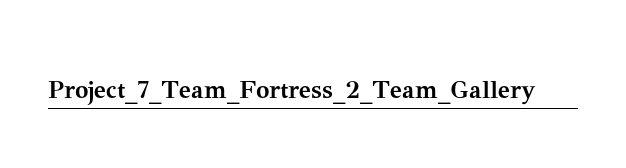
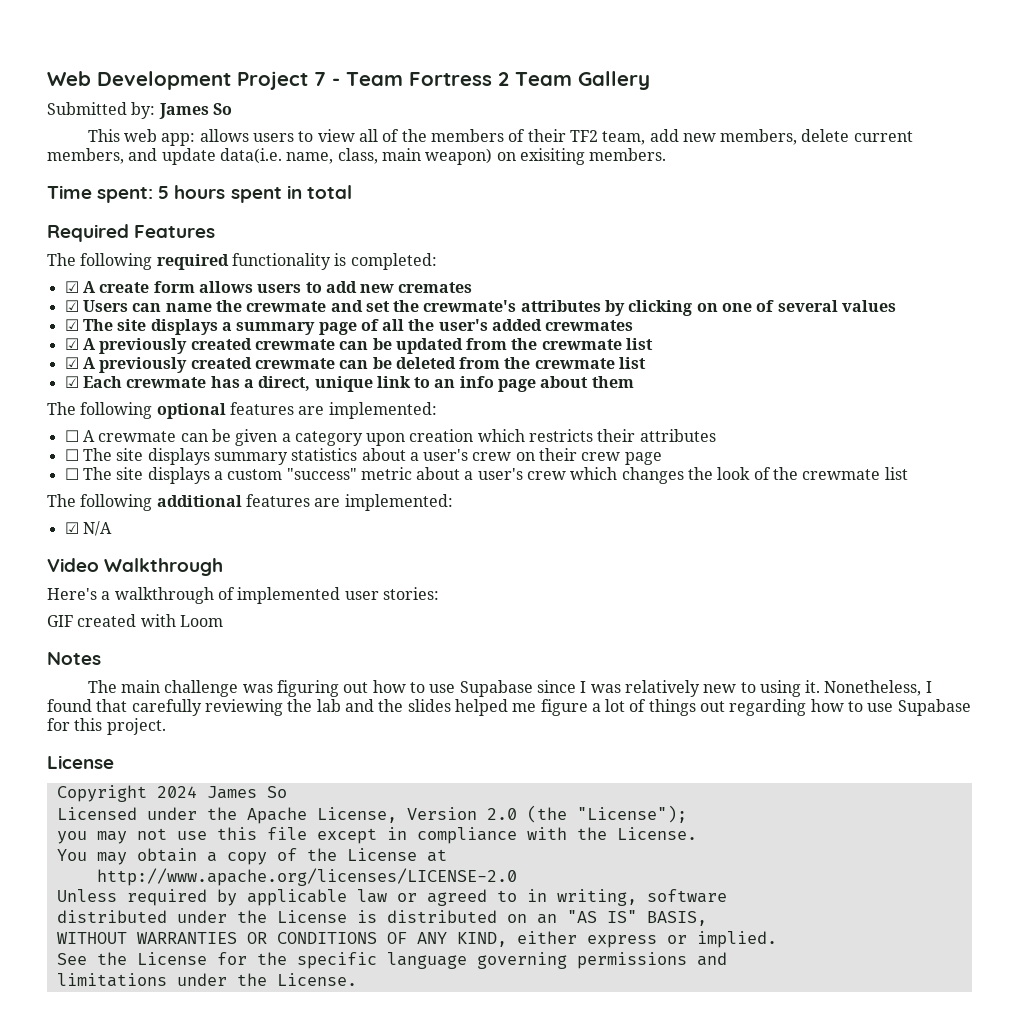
- Project_7_Team_Fortress_2_Team_Gallery
+ Web Development Project 7 - Team Fortress 2 Team Gallery
+ Submitted by: James So
+ This web app: allows users to view all of the members of their TF2 team, add new members, delete current members, and update data(i.e. name, class, main weapon) on exisiting members.
+ Time spent: 5 hours spent in total
+ Required Features
+ The following required functionality is completed:
+ ☑ A create form allows users to add new cremates
+ ☑ Users can name the crewmate and set the crewmate's attributes by clicking on one of several values
+ ☑ The site displays a summary page of all the user's added crewmates
+ ☑ A previously created crewmate can be updated from the crewmate list
+ ☑ A previously created crewmate can be deleted from the crewmate list
+ ☑ Each crewmate has a direct, unique link to an info page about them
+ The following optional features are implemented:
+ ☐ A crewmate can be given a category upon creation which restricts their attributes
+ ☐ The site displays summary statistics about a user's crew on their crew page
+ ☐ The site displays a custom "success" metric about a user's crew which changes the look of the crewmate list
+ The following additional features are implemented:
+ ☑ N/A
+ Video Walkthrough
+ Here's a walkthrough of implemented user stories:
+ GIF created with Loom
+ Notes
+ The main challenge was figuring out how to use Supabase since I was relatively new to using it. Nonetheless, I found that carefully reviewing the lab and the slides helped me figure a lot of things out regarding how to use Supabase for this project.
+ License
+ Copyright 2024 James So
+ Licensed under the Apache License, Version 2.0 (the "License");
+ you may not use this file except in compliance with the License.
+ You may obtain a copy of the License at
+ http://www.apache.org/licenses/LICENSE-2.0
+ Unless required by applicable law or agreed to in writing, software
+ distributed under the License is distributed on an "AS IS" BASIS,
+ WITHOUT WARRANTIES OR CONDITIONS OF ANY KIND, either express or implied.
+ See the License for the specific language governing permissions and
+ limitations under the License.

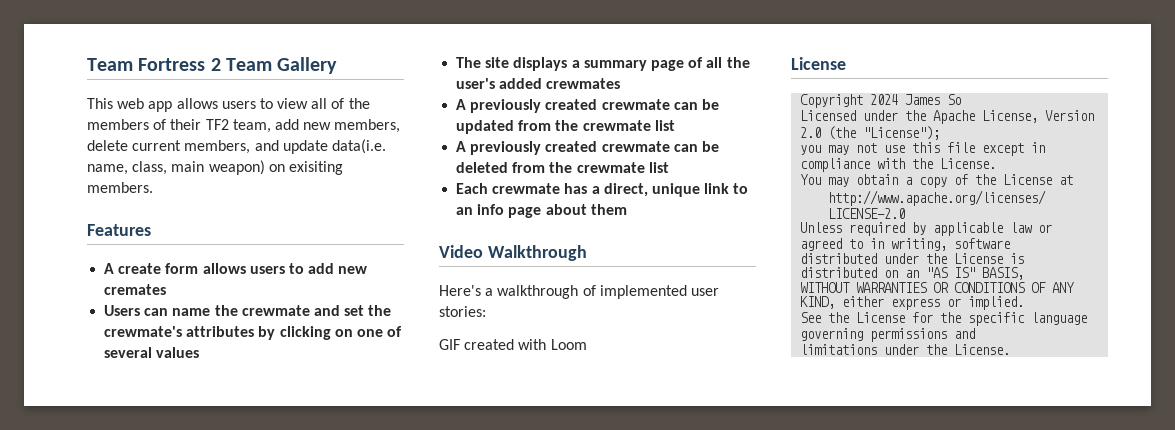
- Web Development Project 7 - Team Fortress 2 Team Gallery
+ Team Fortress 2 Team Gallery
- Submitted by: James So
- This web app: allows users to view all of the members of their TF2 team, add new members, delete current members, and update data(i.e. name, class, main weapon) on exisiting members.
+ This web app allows users to view all of the members of their TF2 team, add new members, delete current members, and update data(i.e. name, class, main weapon) on exisiting members.
- Time spent: 5 hours spent in total
- Required Features
- The following required functionality is completed:
- ☑ A create form allows users to add new cremates
+ Features
+ A create form allows users to add new cremates
- ☑ Users can name the crewmate and set the crewmate's attributes by clicking on one of several values
+ Users can name the crewmate and set the crewmate's attributes by clicking on one of several values
- ☑ The site displays a summary page of all the user's added crewmates
+ The site displays a summary page of all the user's added crewmates
- ☑ A previously created crewmate can be updated from the crewmate list
+ A previously created crewmate can be updated from the crewmate list
- ☑ A previously created crewmate can be deleted from the crewmate list
+ A previously created crewmate can be deleted from the crewmate list
- ☑ Each crewmate has a direct, unique link to an info page about them
+ Each crewmate has a direct, unique link to an info page about them
- The following optional features are implemented:
- ☐ A crewmate can be given a category upon creation which restricts their attributes
- ☐ The site displays summary statistics about a user's crew on their crew page
- ☐ The site displays a custom "success" metric about a user's crew which changes the look of the crewmate list
- The following additional features are implemented:
- ☑ N/A
- Notes
- The main challenge was figuring out how to use Supabase since I was relatively new to using it. Nonetheless, I found that carefully reviewing the lab and the slides helped me figure a lot of things out regarding how to use Supabase for this project.

